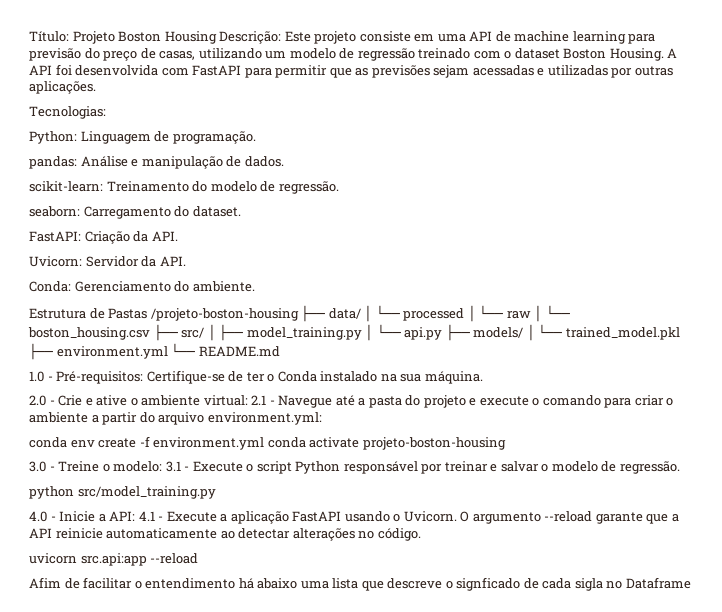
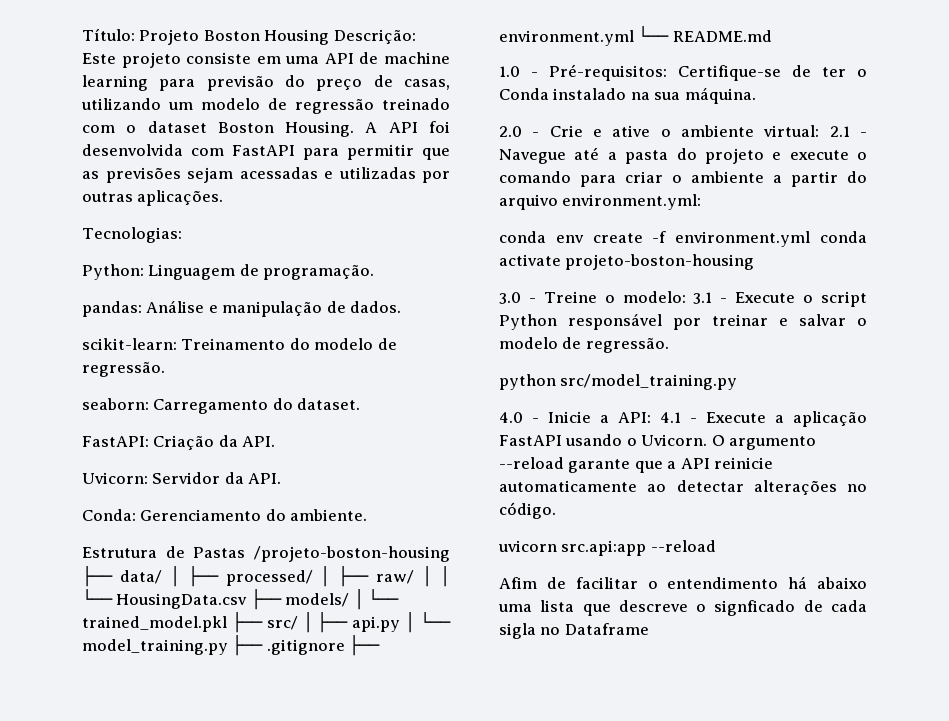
- Estrutura de Pastas /projeto-boston-housing ├── data/ │ └── processed │ └── raw │ └── boston_housing.csv ├── src/ │ ├── model_training.py │ └── api.py ├── models/ │ └── trained_model.pkl ├── environment.yml └── README.md
+ Estrutura de Pastas /projeto-boston-housing ├── data/ │ ├── processed/ │ ├── raw/ │ │ └── HousingData.csv ├── models/ │ └── trained_model.pkl ├── src/ │ ├── api.py │ └── model_training.py ├── .gitignore ├── environment.yml └── README.md

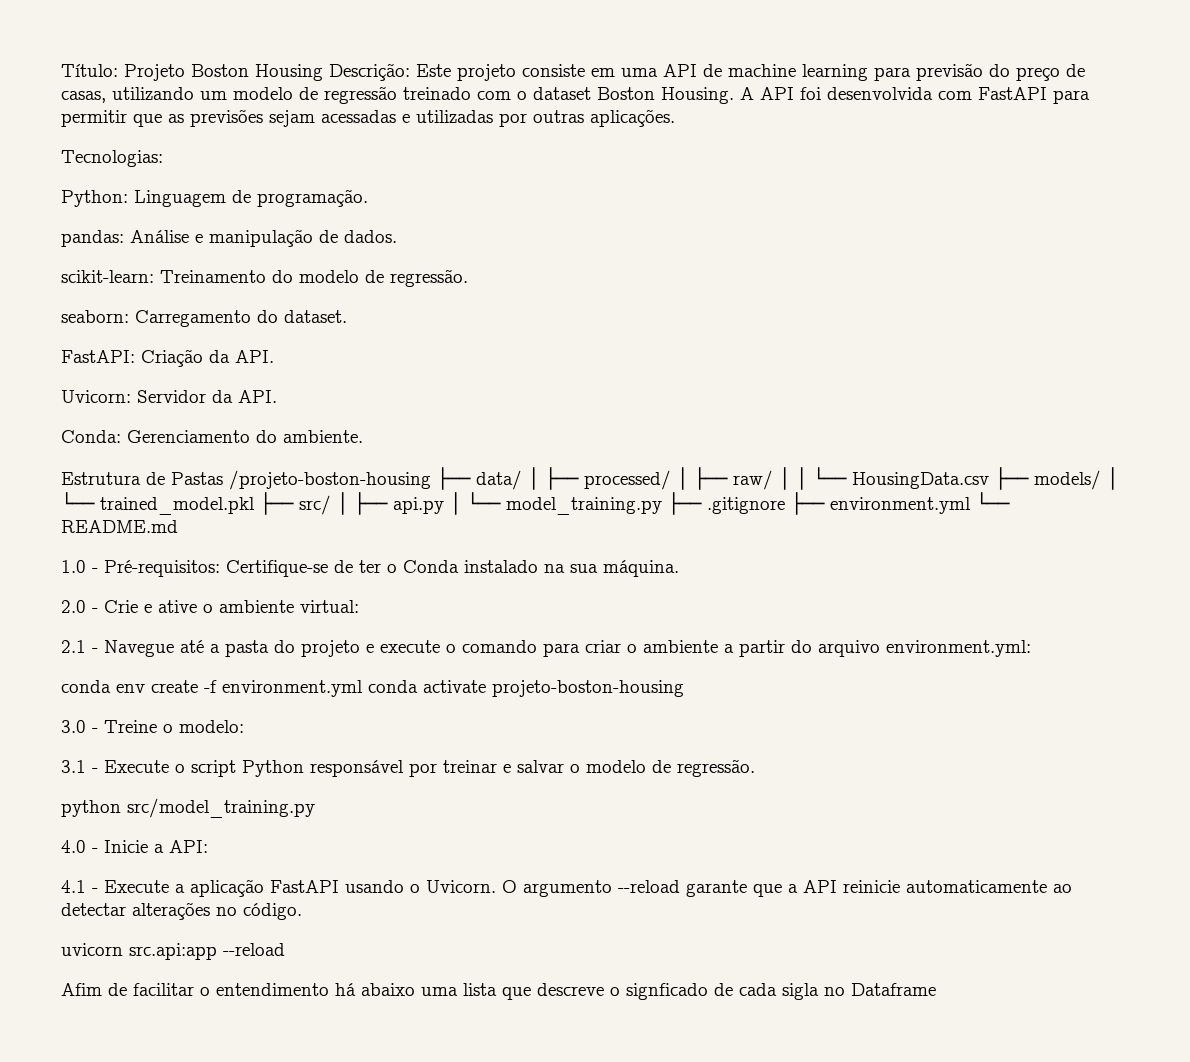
- 2.0 - Crie e ative o ambiente virtual: 2.1 - Navegue até a pasta do projeto e execute o comando para criar o ambiente a partir do arquivo environment.yml:
+ 2.0 - Crie e ative o ambiente virtual:
+ 2.1 - Navegue até a pasta do projeto e execute o comando para criar o ambiente a partir do arquivo environment.yml:
- 3.0 - Treine o modelo: 3.1 - Execute o script Python responsável por treinar e salvar o modelo de regressão.
+ 3.0 - Treine o modelo:
+ 3.1 - Execute o script Python responsável por treinar e salvar o modelo de regressão.
- 4.0 - Inicie a API: 4.1 - Execute a aplicação FastAPI usando o Uvicorn.
+ 4.0 - Inicie a API:
+ 4.1 - Execute a aplicação FastAPI usando o Uvicorn.

